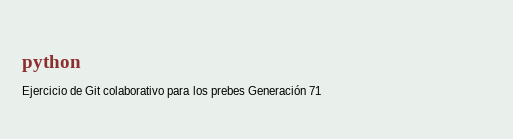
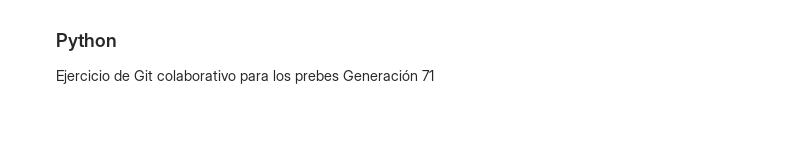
- python
+ Python

